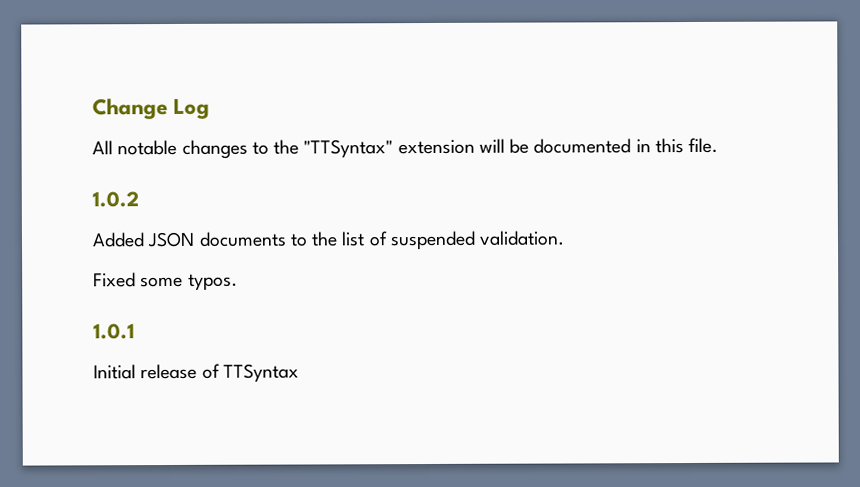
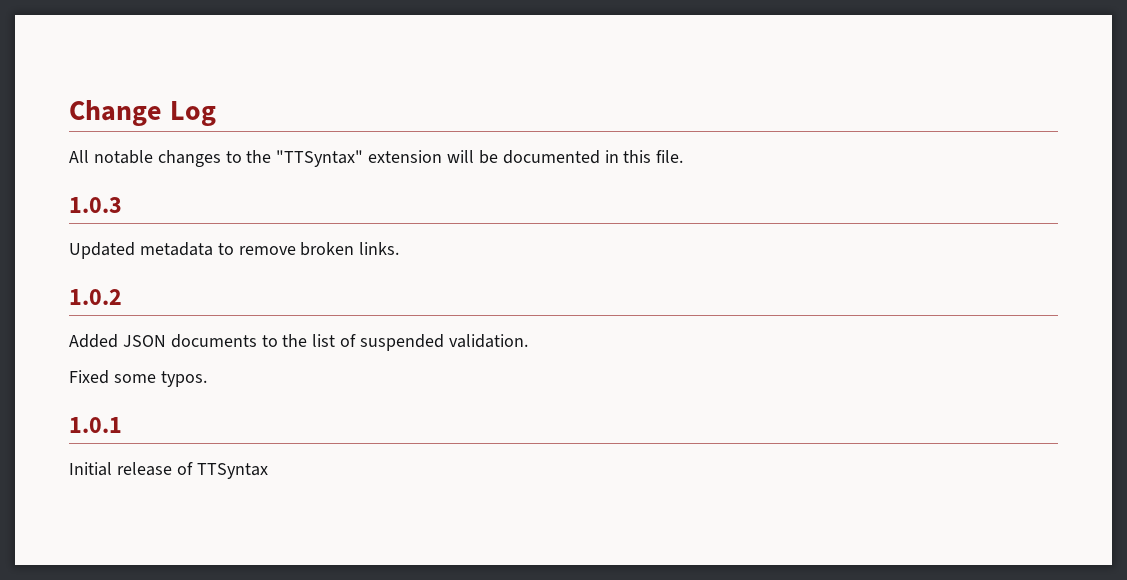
+ 1.0.3
+ Updated metadata to remove broken links.

